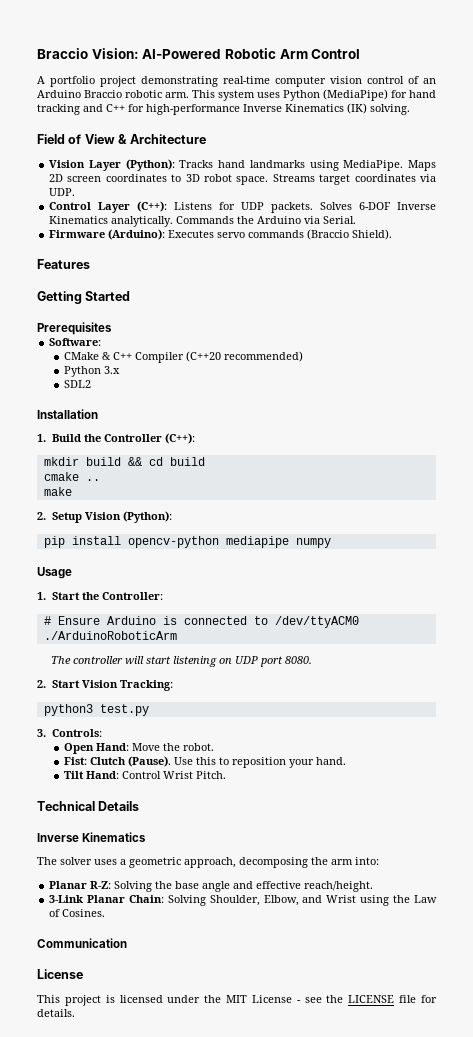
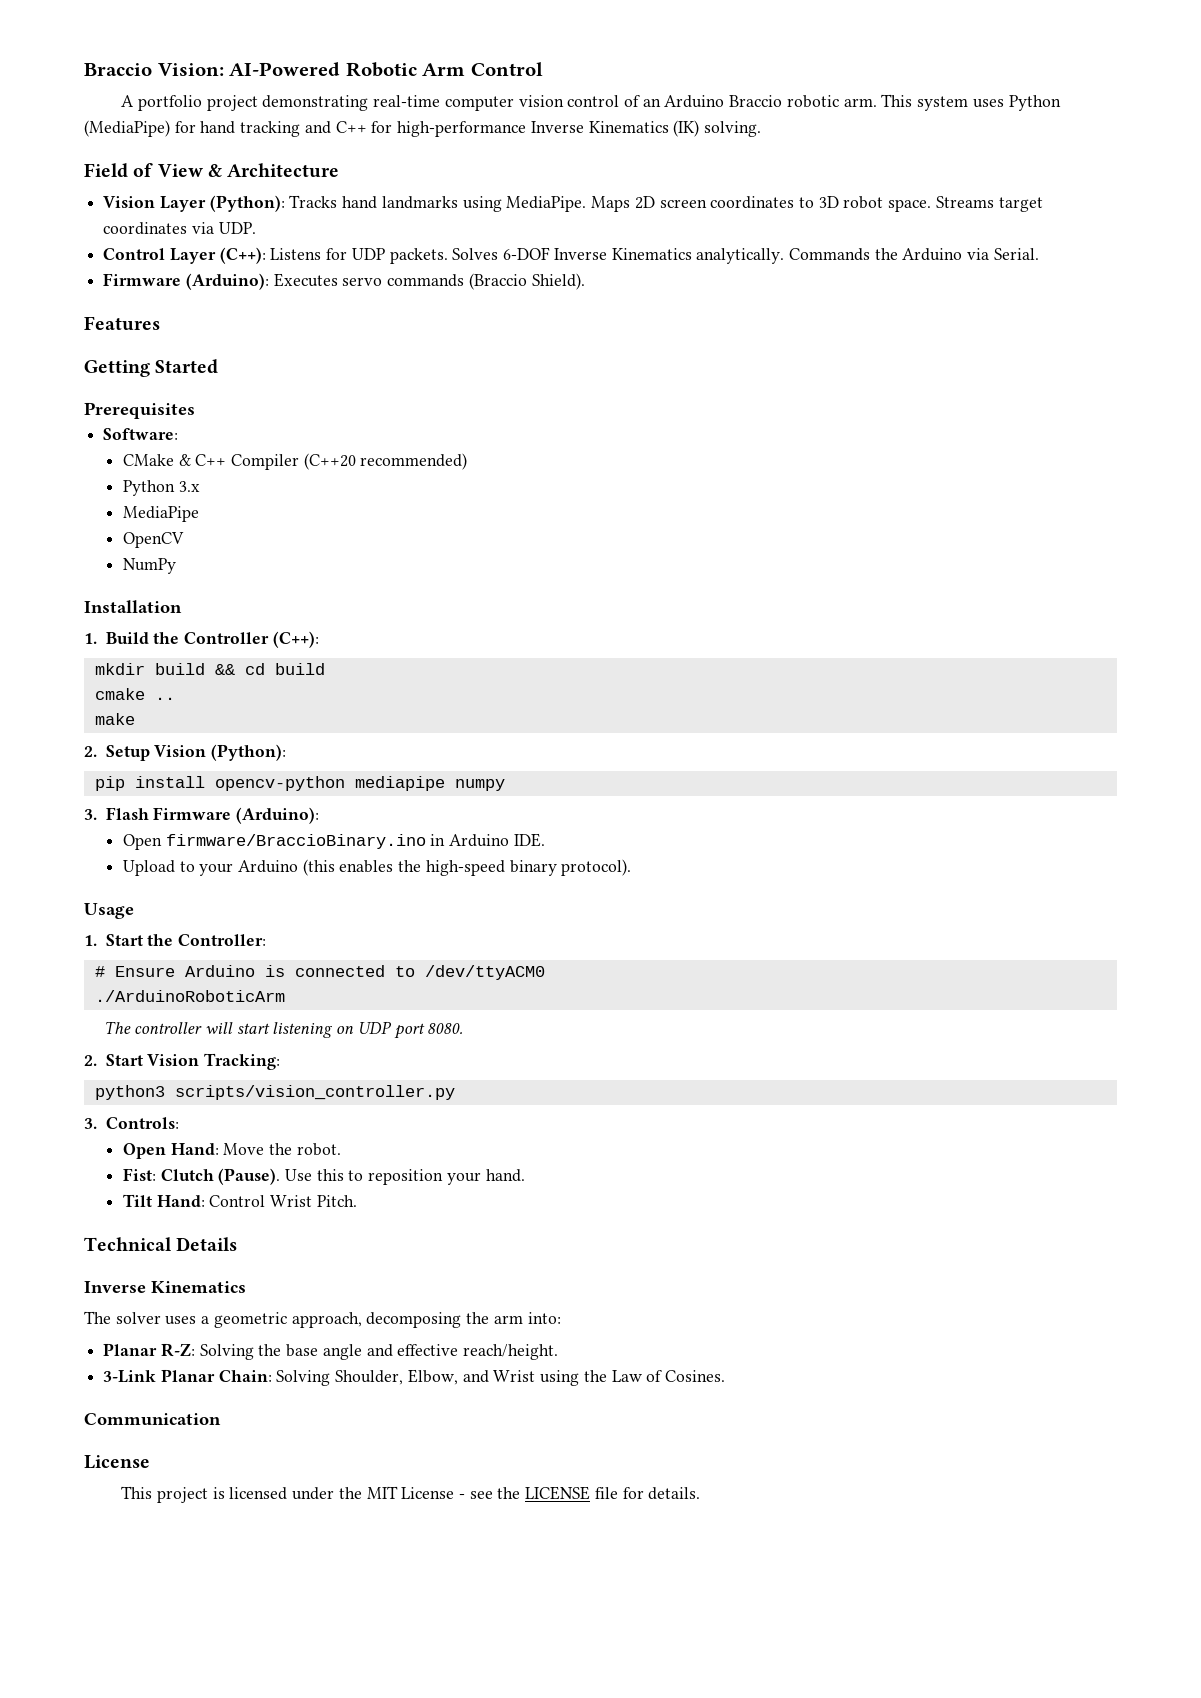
- SDL2
+ MediaPipe
+ OpenCV
+ NumPy
+ 3. Flash Firmware (Arduino):
+ Open firmware/BraccioBinary.ino in Arduino IDE.
+ Upload to your Arduino (this enables the high-speed binary protocol).
- python3 test.py
+ python3 scripts/vision_controller.py

